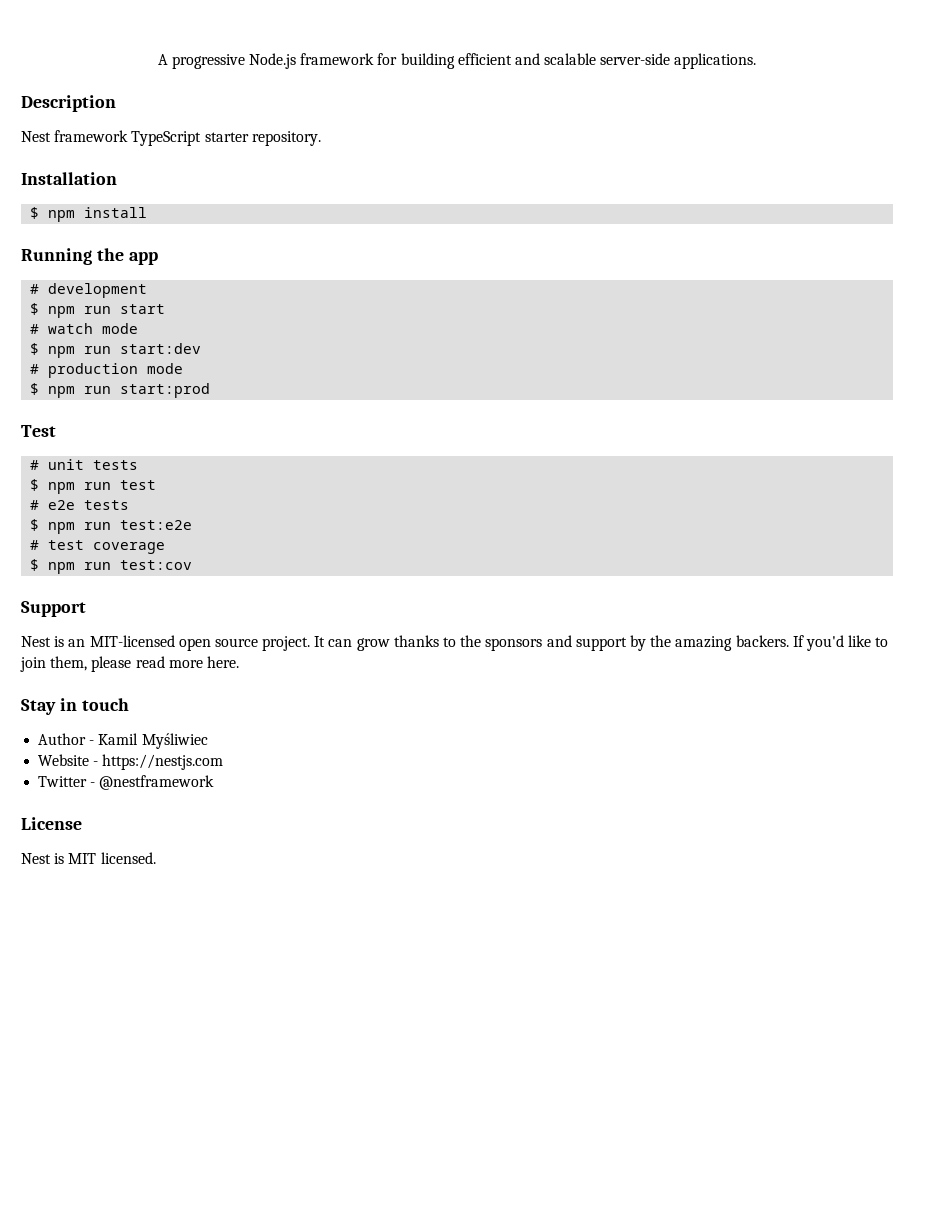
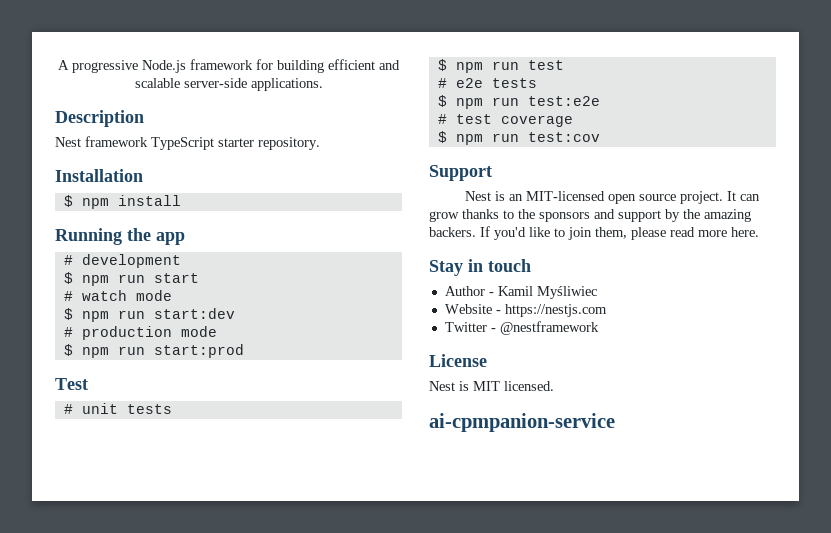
+ ai-cpmpanion-service

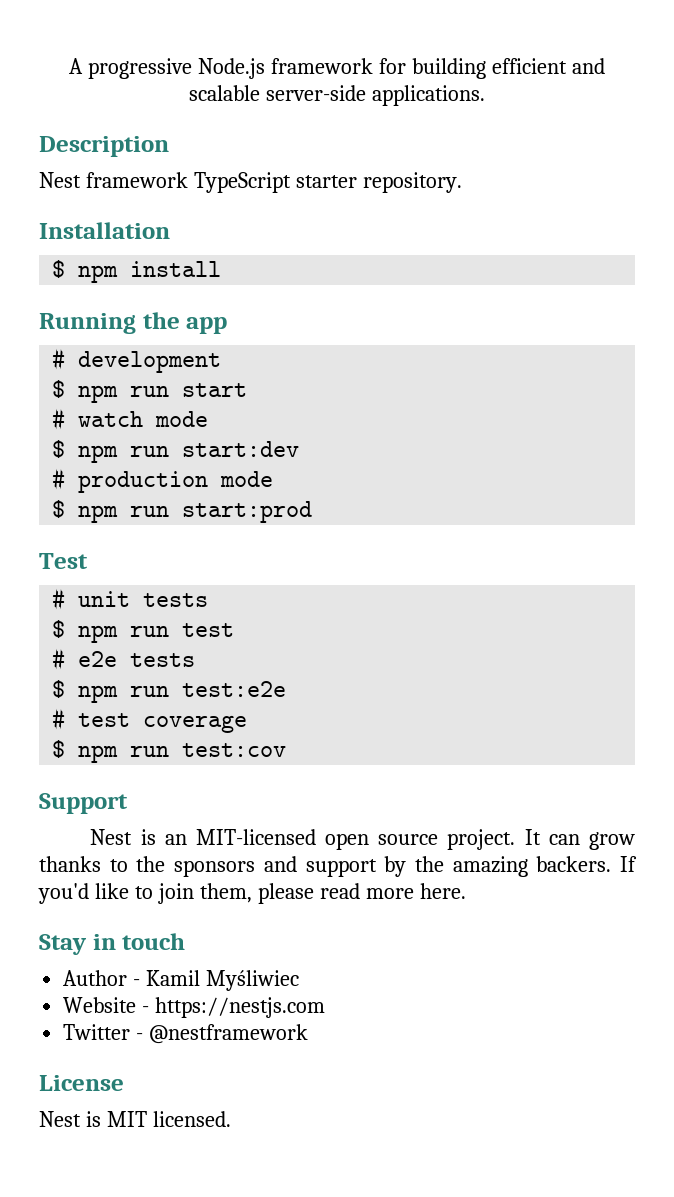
- ai-cpmpanion-service

